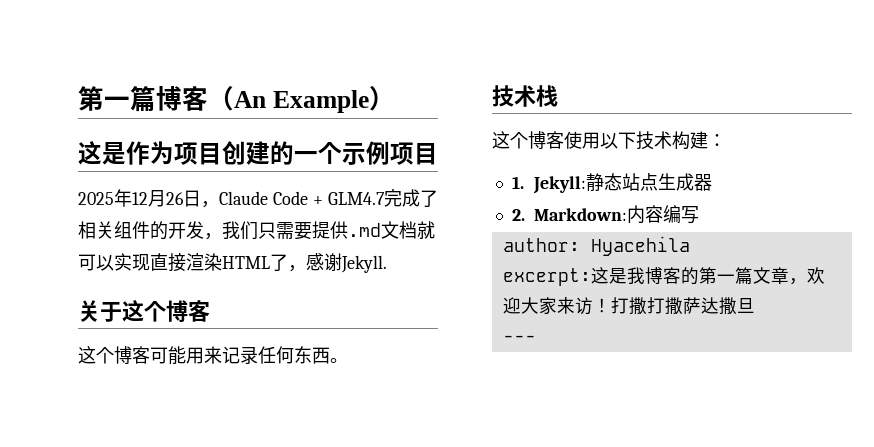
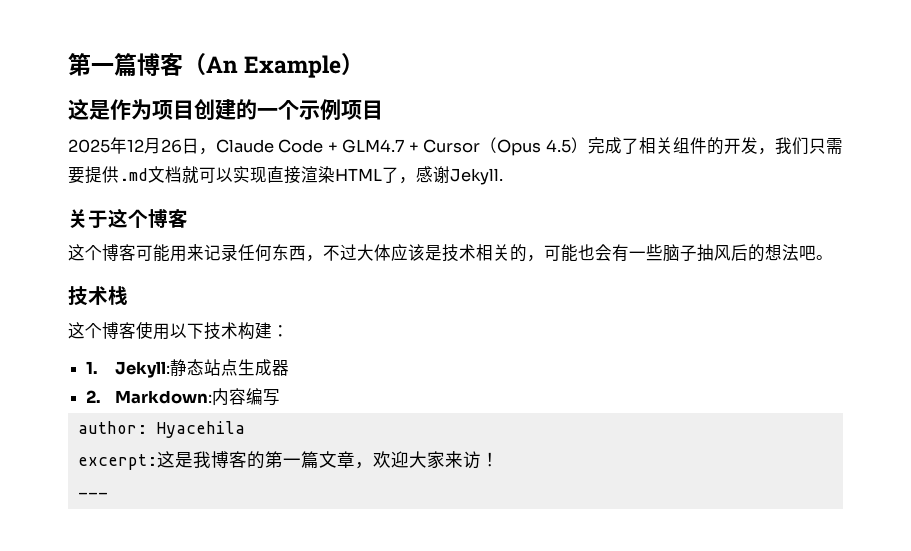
- 2025年12月26日，Claude Code + GLM4.7完成了相关组件的开发，我们只需要提供.md文档就可以实现直接渲染HTML了，感谢Jekyll.
+ 2025年12月26日，Claude Code + GLM4.7 + Cursor（Opus 4.5）完成了相关组件的开发，我们只需要提供.md文档就可以实现直接渲染HTML了，感谢Jekyll.
- 这个博客可能用来记录任何东西。
+ 这个博客可能用来记录任何东西，不过大体应该是技术相关的，可能也会有一些脑子抽风后的想法吧。
- 打撒打撒萨达撒旦

